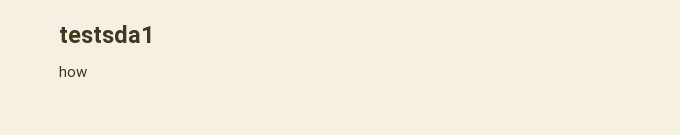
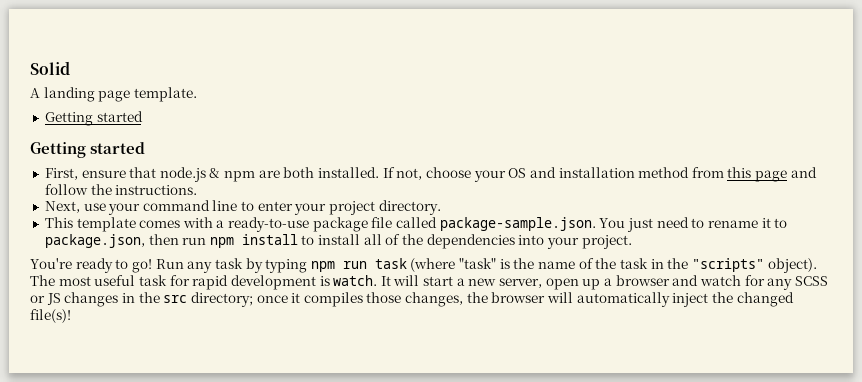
- testsda1
- how
+ Solid
+ A landing page template.
+ Getting started
+ Getting started
+ First, ensure that node.js & npm are both installed. If not, choose your OS and installation method from this page and follow the instructions.
+ Next, use your command line to enter your project directory.
+ This template comes with a ready-to-use package file called package-sample.json. You just need to rename it to package.json, then run npm install to install all of the dependencies into your project.
+ You're ready to go! Run any task by typing npm run task (where "task" is the name of the task in the "scripts" object). The most useful task for rapid development is watch. It will start a new server, open up a browser and watch for any SCSS or JS changes in the src directory; once it compiles those changes, the browser will automatically inject the changed file(s)!

